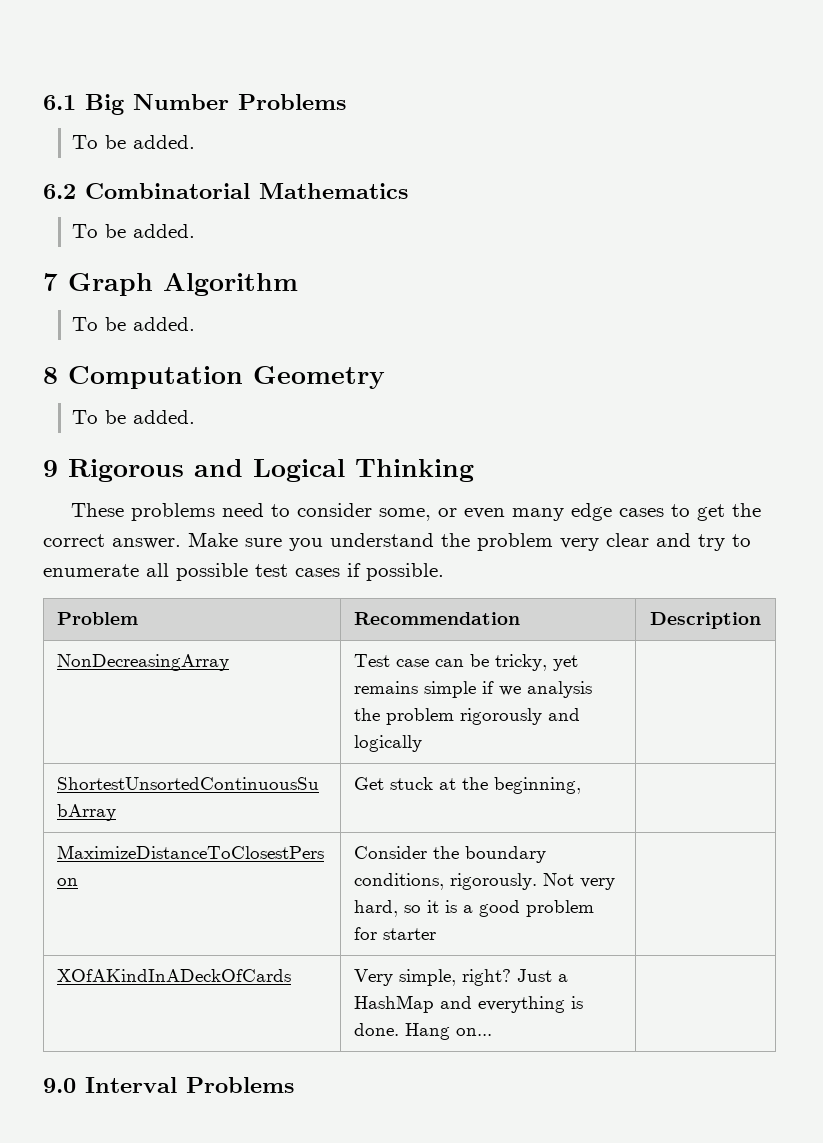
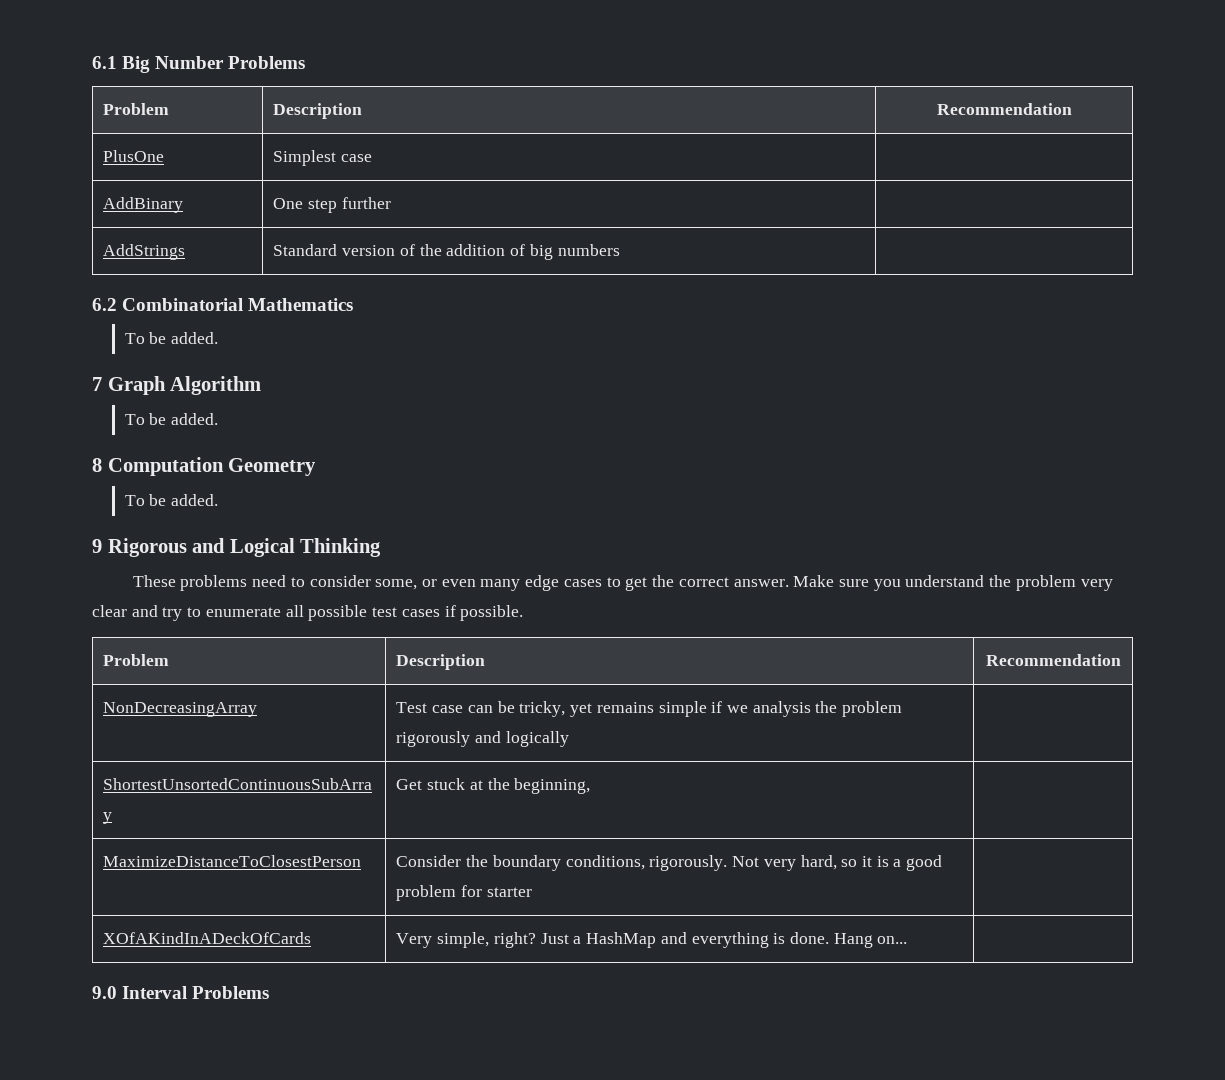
  6.1 Big Number Problems
- To be added.
+ Problem | Description | Recommendation
+ PlusOne | Simplest case |
+ AddBinary | One step further |
+ AddStrings | Standard version of the addition of big numbers |
  Make sure you understand the problem very clear and try to enumerate all possible test cases if possible.
- Problem | Recommendation | Description
+ Problem | Description | Recommendation

